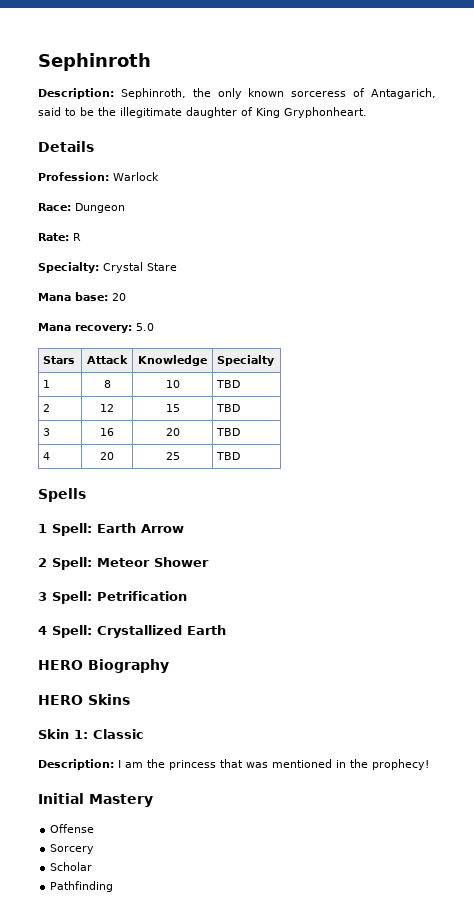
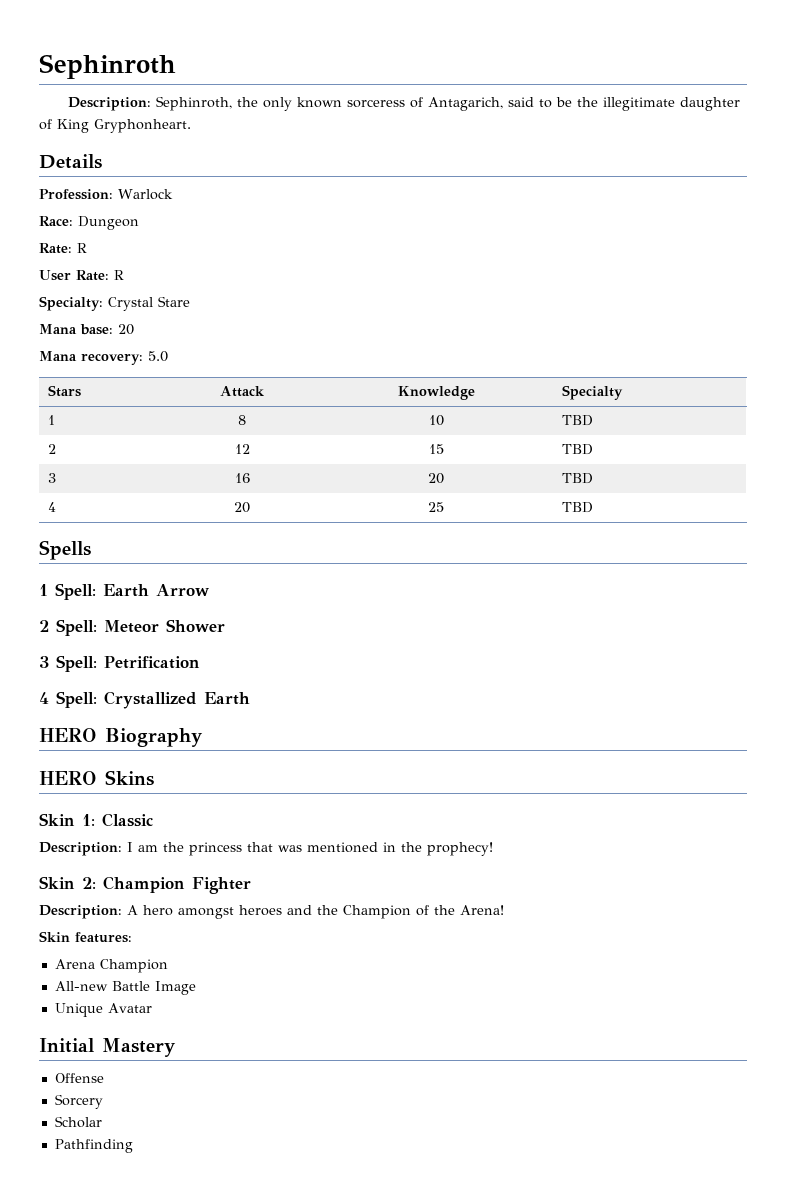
+ User Rate: R
+ Skin 2: Champion Fighter
+ Description: A hero amongst heroes and the Champion of the Arena!
+ Skin features:
+ Arena Champion
+ All-new Battle Image
+ Unique Avatar

